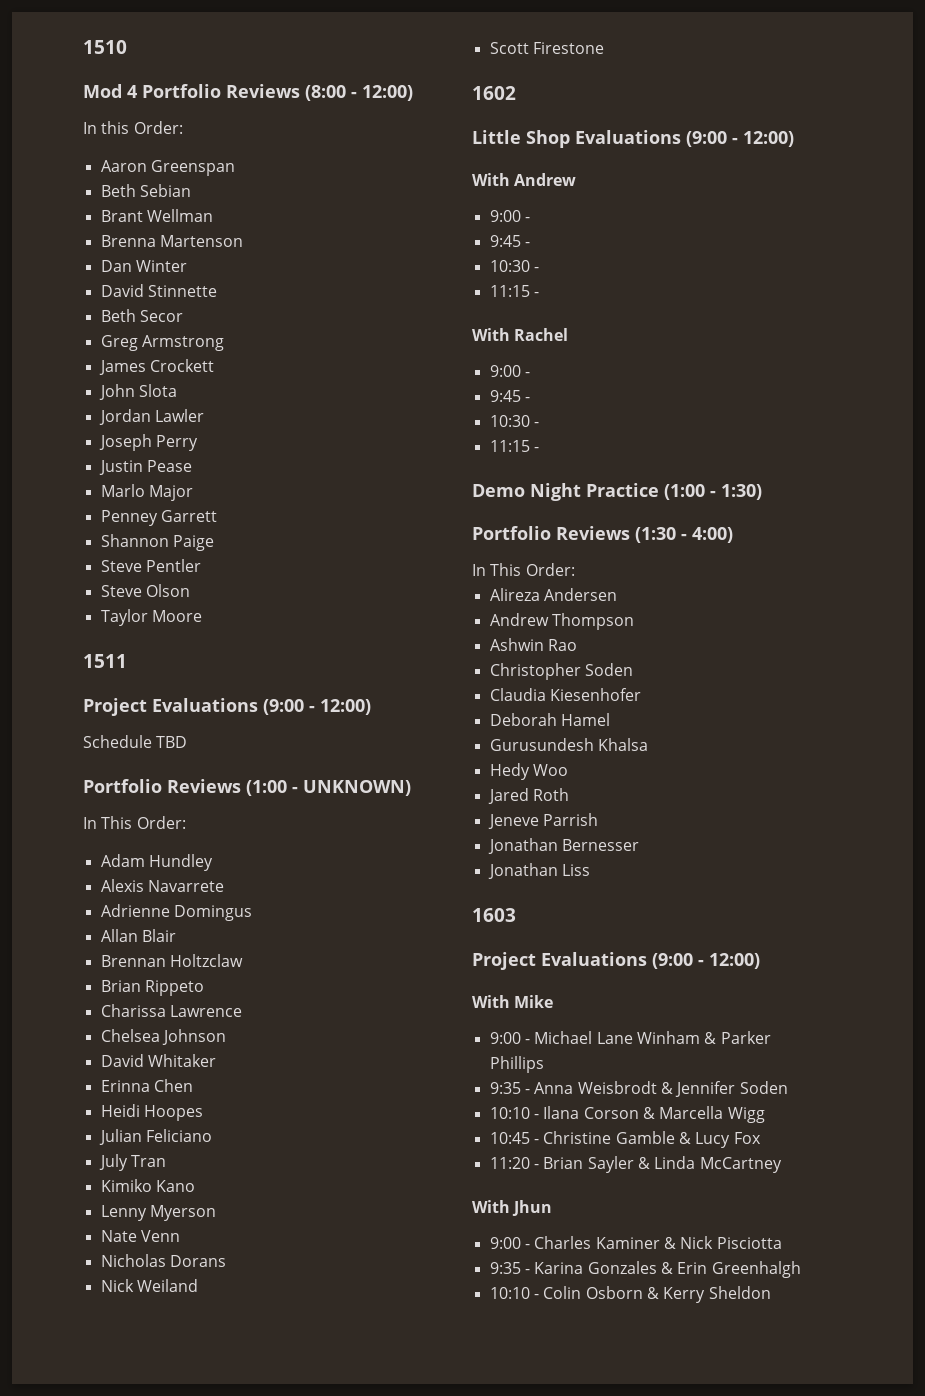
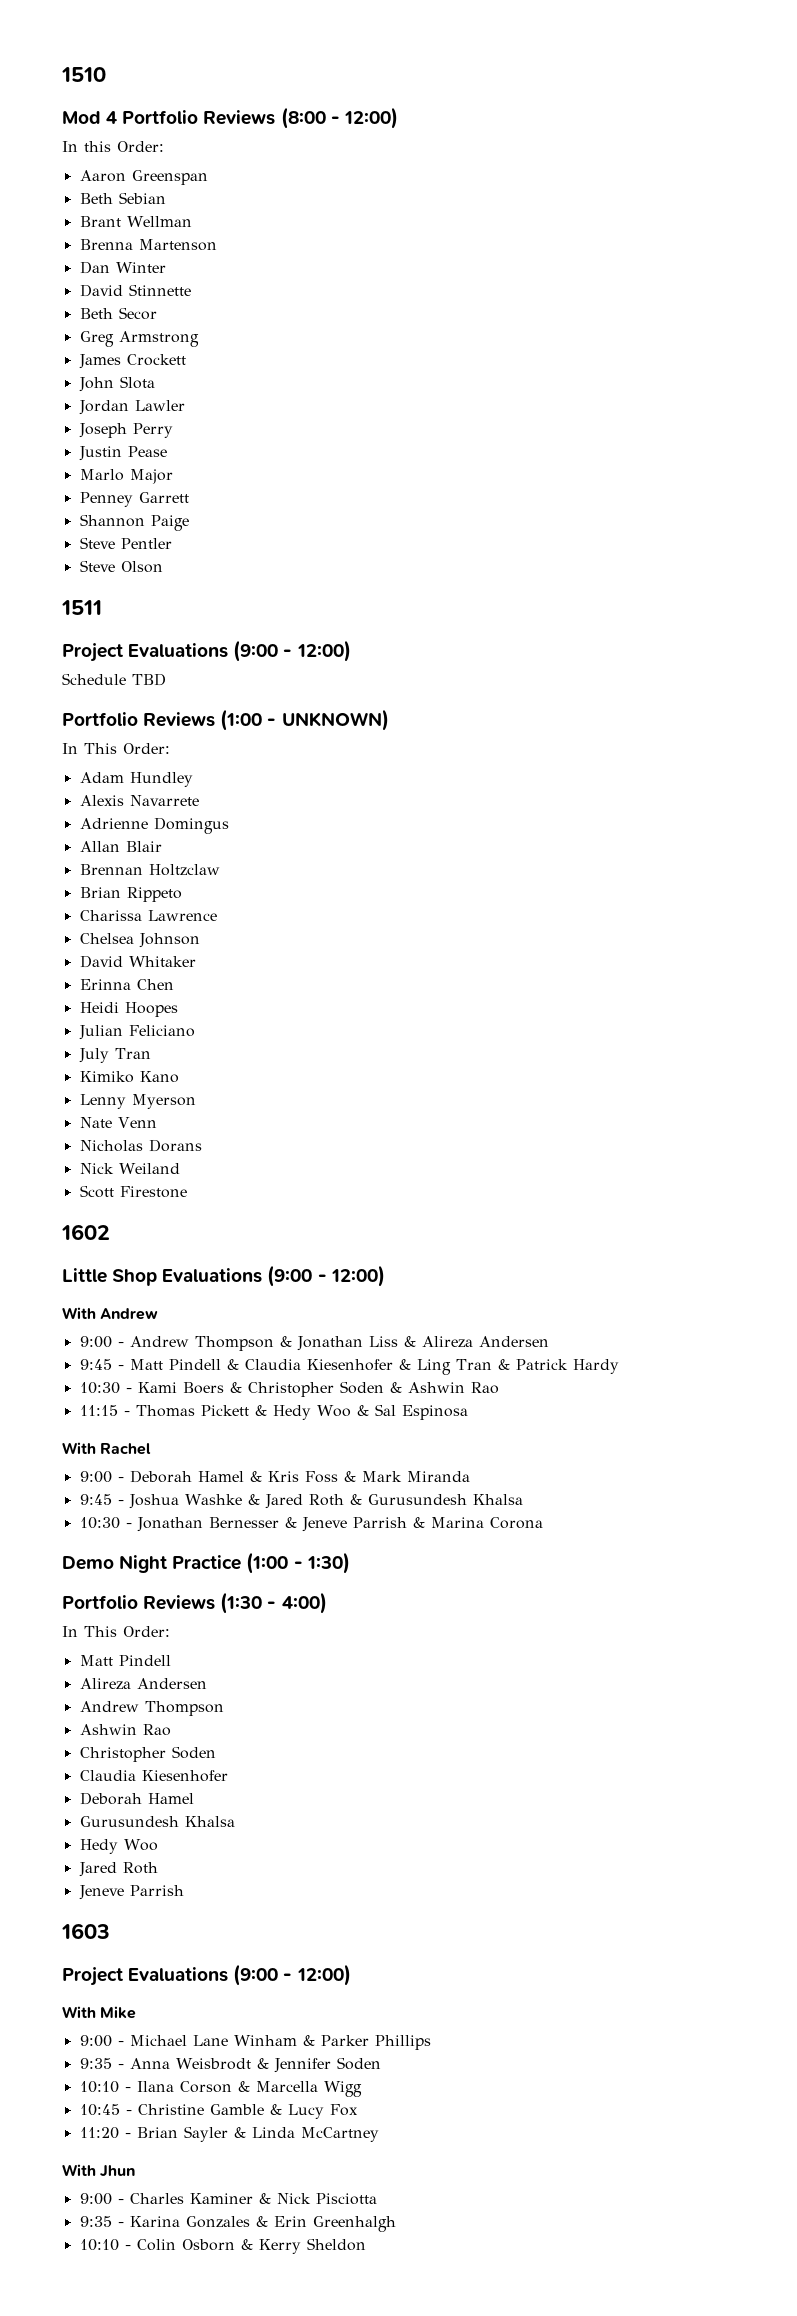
- Taylor Moore
  With Andrew
- 9:00 -
- 9:45 -
- 10:30 -
- 11:15 -
+ 9:00 - Andrew Thompson & Jonathan Liss & Alireza Andersen
+ 9:45 - Matt Pindell & Claudia Kiesenhofer & Ling Tran & Patrick Hardy
+ 10:30 - Kami Boers & Christopher Soden & Ashwin Rao
+ 11:15 - Thomas Pickett & Hedy Woo & Sal Espinosa
  With Rachel
- 9:00 -
- 9:45 -
- 10:30 -
- 11:15 -
+ 9:00 - Deborah Hamel & Kris Foss & Mark Miranda
+ 9:45 - Joshua Washke & Jared Roth & Gurusundesh Khalsa
+ 10:30 - Jonathan Bernesser & Jeneve Parrish & Marina Corona
  Portfolio Reviews (1:30 - 4:00)
  In This Order:
+ Matt Pindell
- Jonathan Bernesser
- Jonathan Liss

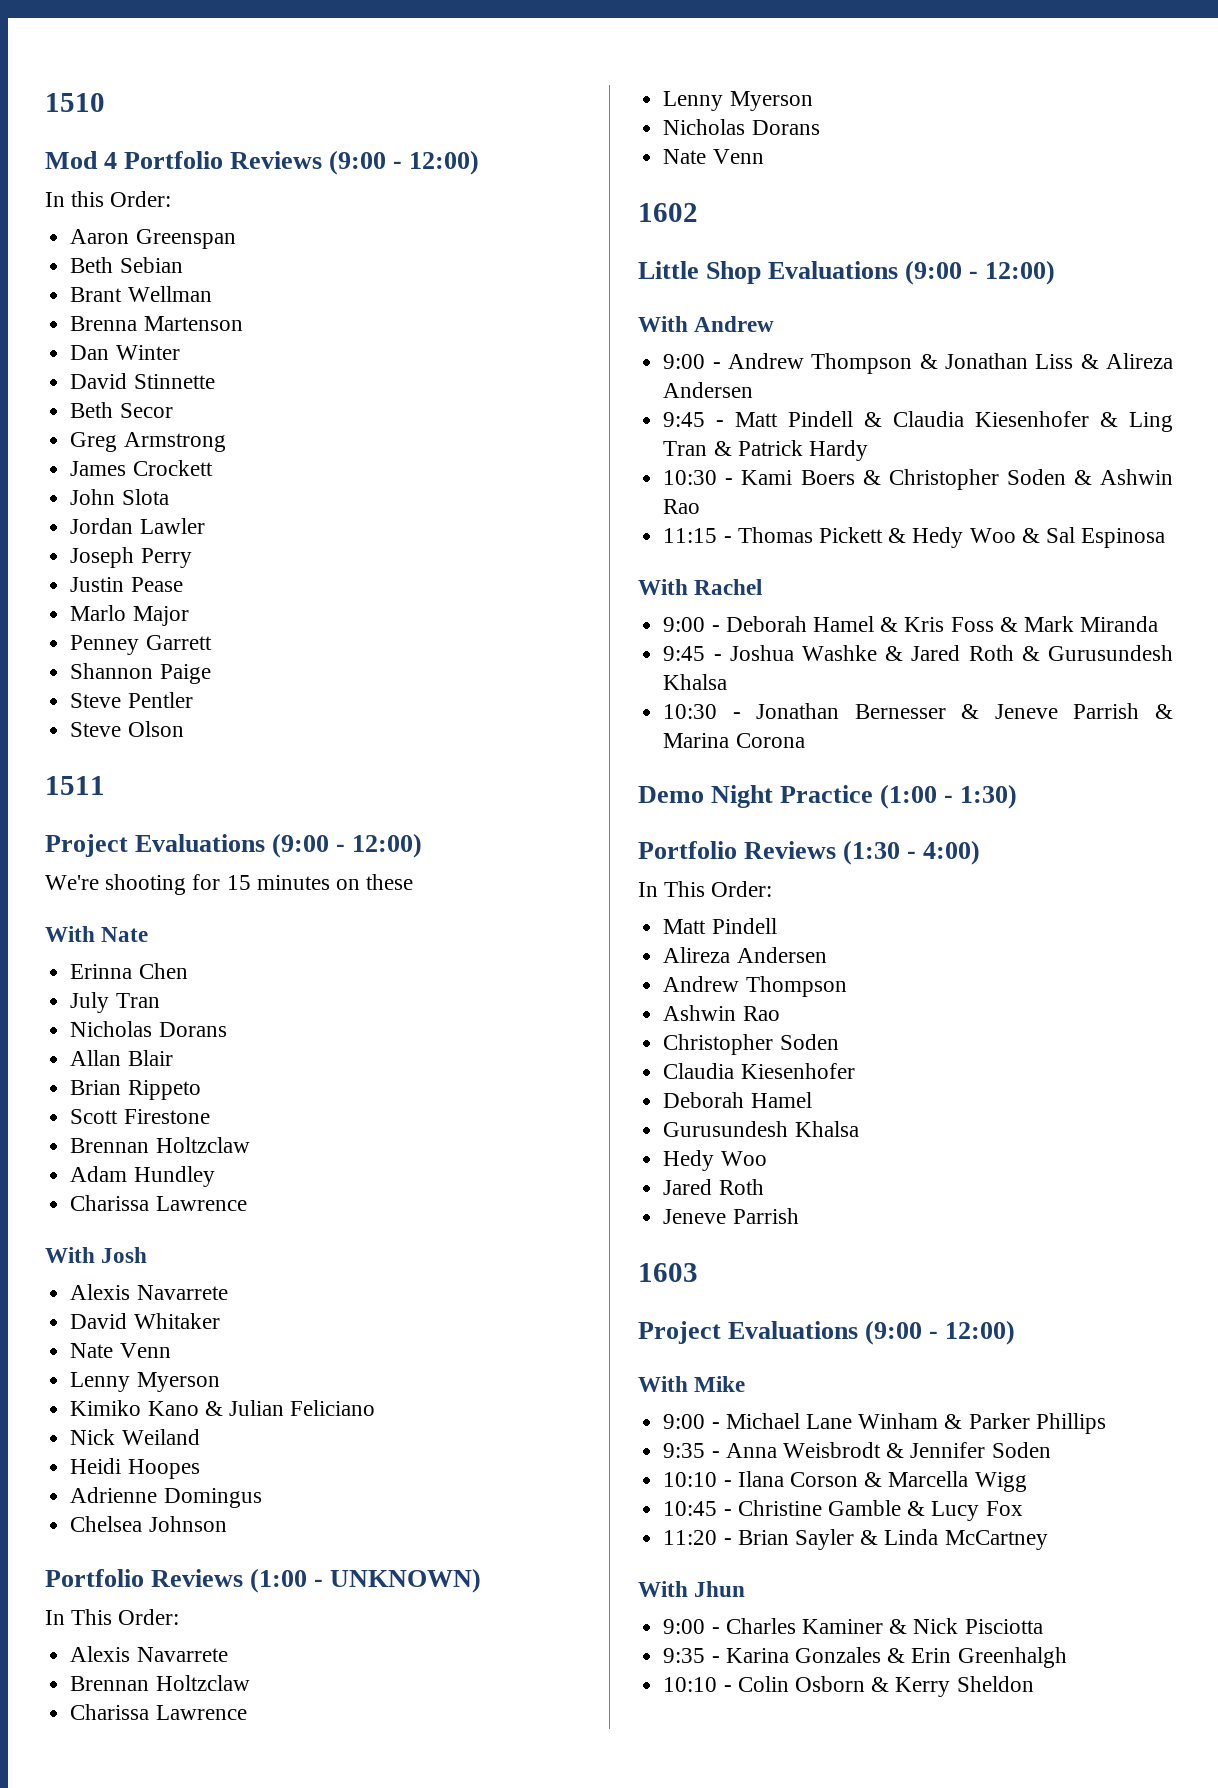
- Mod 4 Portfolio Reviews (8:00 - 12:00)
+ Mod 4 Portfolio Reviews (9:00 - 12:00)
- Schedule TBD
+ We're shooting for 15 minutes on these
+ With Nate
+ Erinna Chen
+ July Tran
+ Nicholas Dorans
+ Allan Blair
+ Brian Rippeto
+ Scott Firestone
+ Brennan Holtzclaw
+ Adam Hundley
+ Charissa Lawrence
+ With Josh
+ Alexis Navarrete
+ David Whitaker
+ Nate Venn
+ Lenny Myerson
+ Kimiko Kano & Julian Feliciano
+ Nick Weiland
+ Heidi Hoopes
+ Adrienne Domingus
+ Chelsea Johnson
  Portfolio Reviews (1:00 - UNKNOWN)
  In This Order:
- Adam Hundley
  Alexis Navarrete
- Adrienne Domingus
- Allan Blair
  Brennan Holtzclaw
- Brian Rippeto
  Charissa Lawrence
- Chelsea Johnson
- David Whitaker
- Erinna Chen
- Heidi Hoopes
- Julian Feliciano
- July Tran
- Kimiko Kano
  Lenny Myerson
+ Nicholas Dorans
  Nate Venn
- Nicholas Dorans
- Nick Weiland
- Scott Firestone

